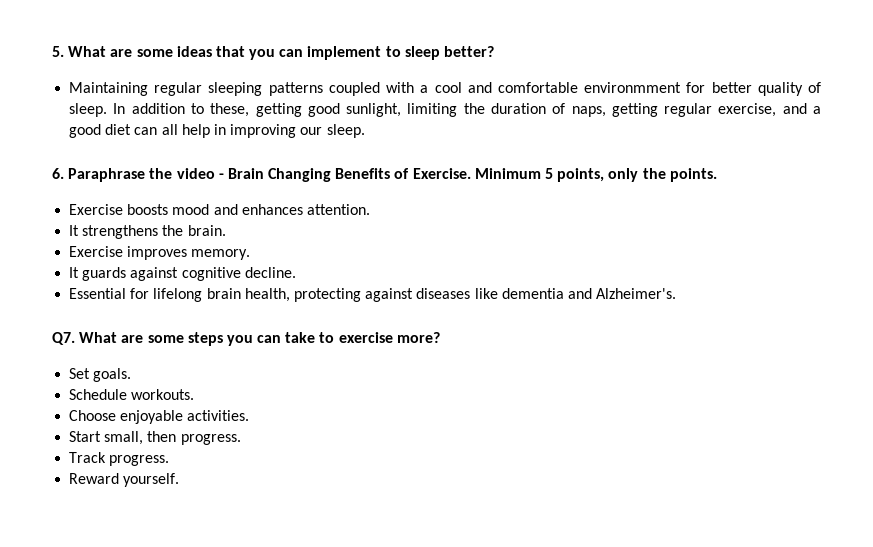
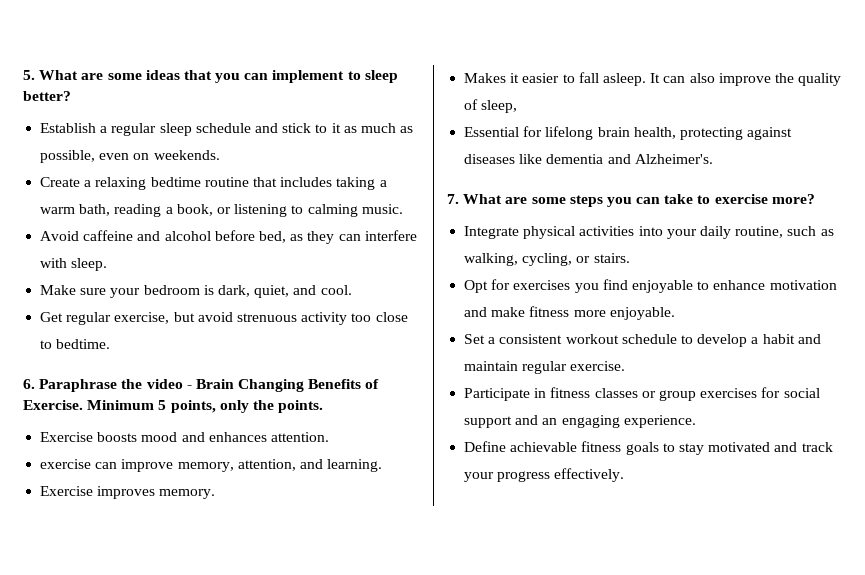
- Maintaining regular sleeping patterns coupled with a cool and comfortable environmment for better quality of sleep. In addition to these, getting good sunlight, limiting the duration of naps, getting regular exercise, and a good diet can all help in improving our sleep.
+ Establish a regular sleep schedule and stick to it as much as possible, even on weekends.
+ Create a relaxing bedtime routine that includes taking a warm bath, reading a book, or listening to calming music.
+ Avoid caffeine and alcohol before bed, as they can interfere with sleep.
+ Make sure your bedroom is dark, quiet, and cool.
+ Get regular exercise, but avoid strenuous activity too close to bedtime.
- It strengthens the brain.
+ exercise can improve memory, attention, and learning.
  Exercise improves memory.
- It guards against cognitive decline.
+ Makes it easier to fall asleep. It can also improve the quality of sleep,
- Q7. What are some steps you can take to exercise more?
+ 7. What are some steps you can take to exercise more?
- Set goals.
- Schedule workouts.
- Choose enjoyable activities.
- Start small, then progress.
- Track progress.
- Reward yourself.
+ Integrate physical activities into your daily routine, such as walking, cycling, or stairs.
+ Opt for exercises you find enjoyable to enhance motivation and make fitness more enjoyable.
+ Set a consistent workout schedule to develop a habit and maintain regular exercise.
+ Participate in fitness classes or group exercises for social support and an engaging experience.
+ Define achievable fitness goals to stay motivated and track your progress effectively.

